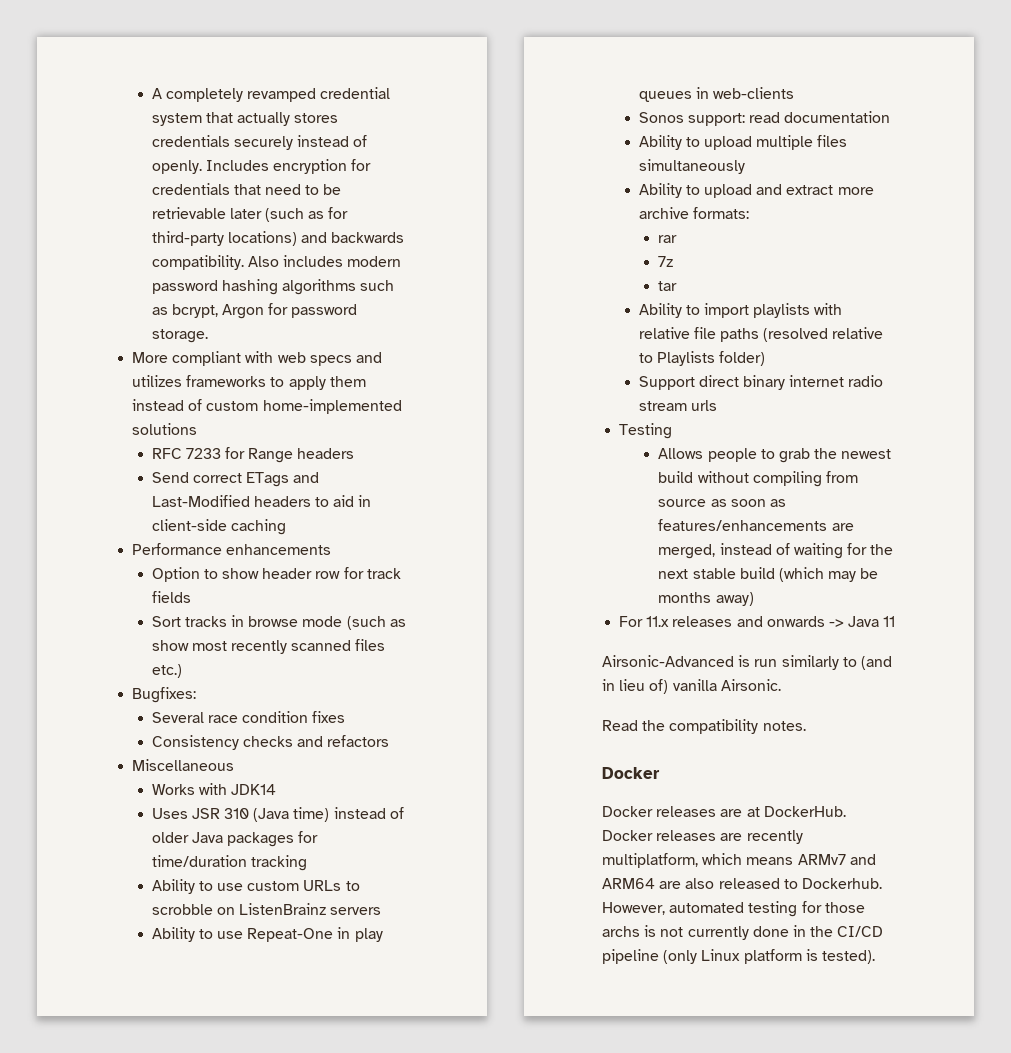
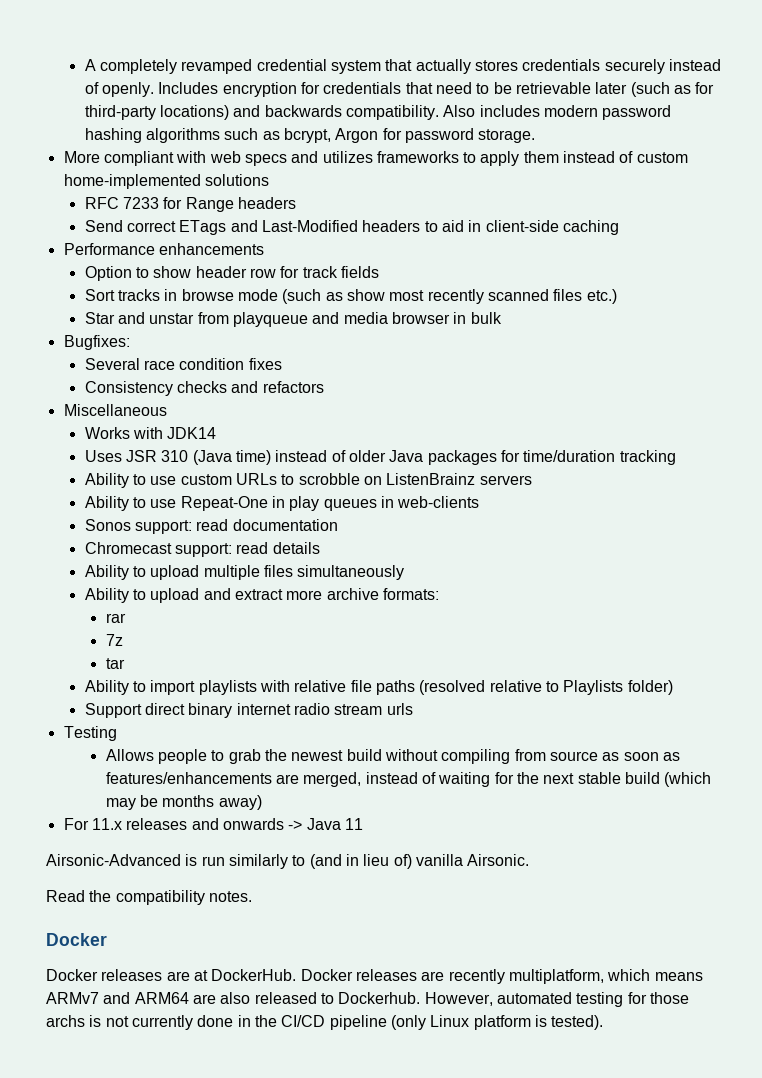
+ Star and unstar from playqueue and media browser in bulk
+ Chromecast support: read details

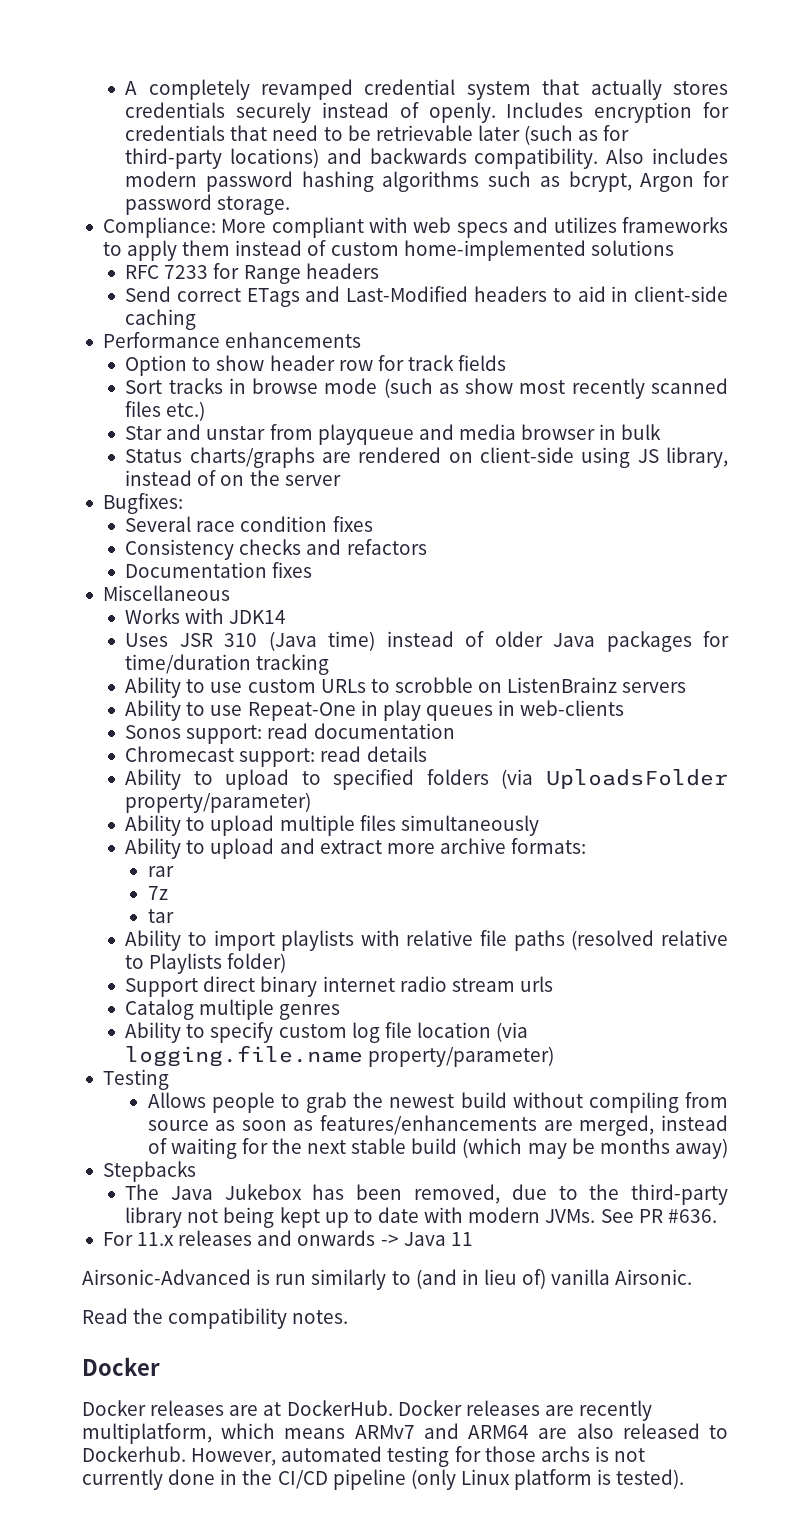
- More compliant with web specs and utilizes frameworks to apply them instead of custom home-implemented solutions
+ Compliance: More compliant with web specs and utilizes frameworks to apply them instead of custom home-implemented solutions
+ Status charts/graphs are rendered on client-side using JS library, instead of on the server
+ Documentation fixes
+ Ability to upload to specified folders (via UploadsFolder property/parameter)
+ Catalog multiple genres
+ Ability to specify custom log file location (via logging.file.name property/parameter)
+ Stepbacks
+ The Java Jukebox has been removed, due to the third-party library not being kept up to date with modern JVMs. See PR #636.

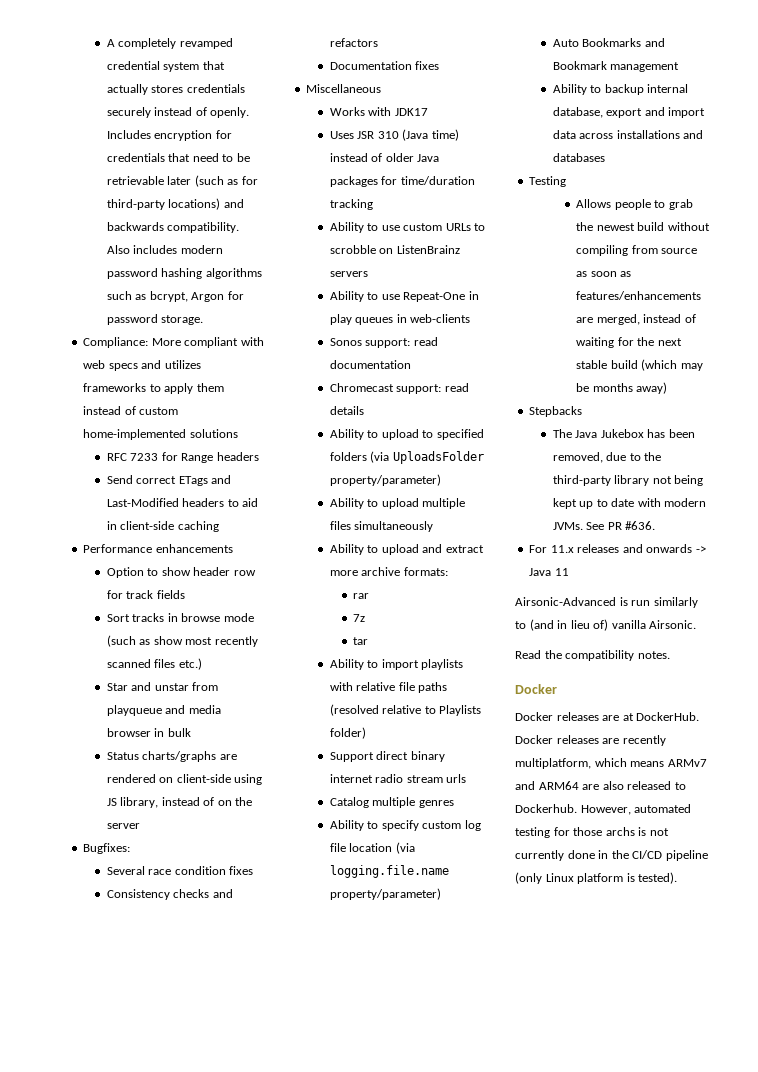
- Works with JDK14
+ Works with JDK17
+ Auto Bookmarks and Bookmark management
+ Ability to backup internal database, export and import data across installations and databases

